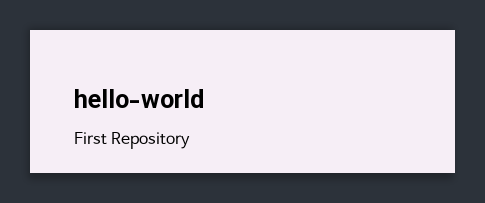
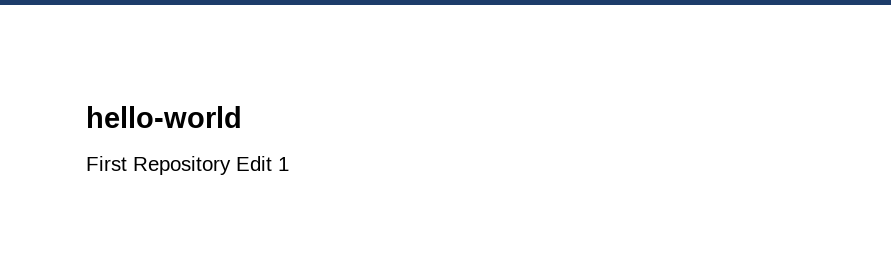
- First Repository
+ First Repository Edit 1

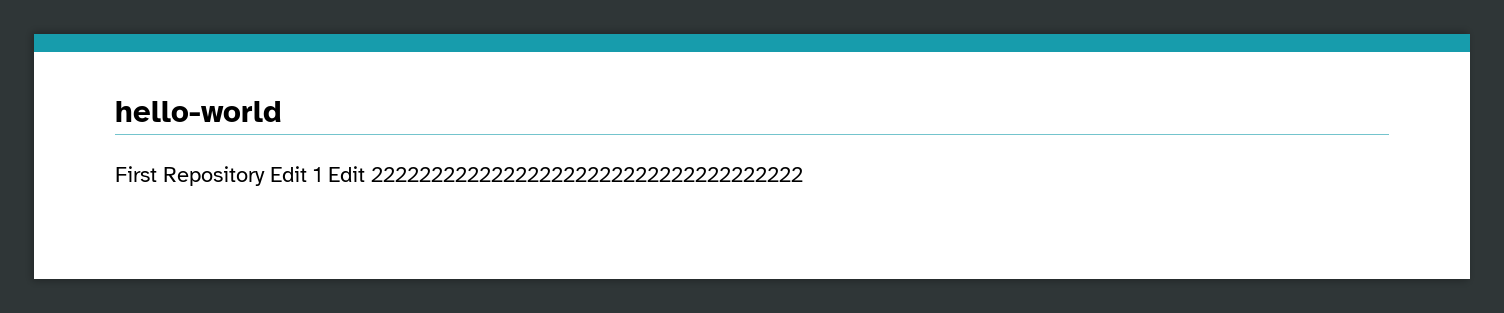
- First Repository Edit 1
+ First Repository Edit 1 Edit 222222222222222222222222222222222222

